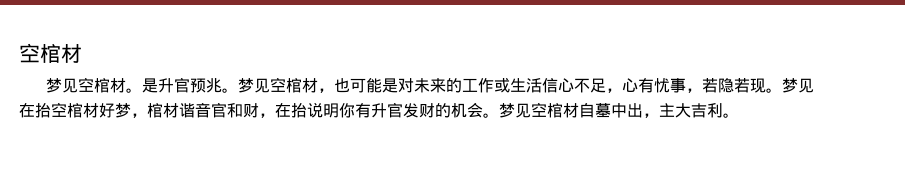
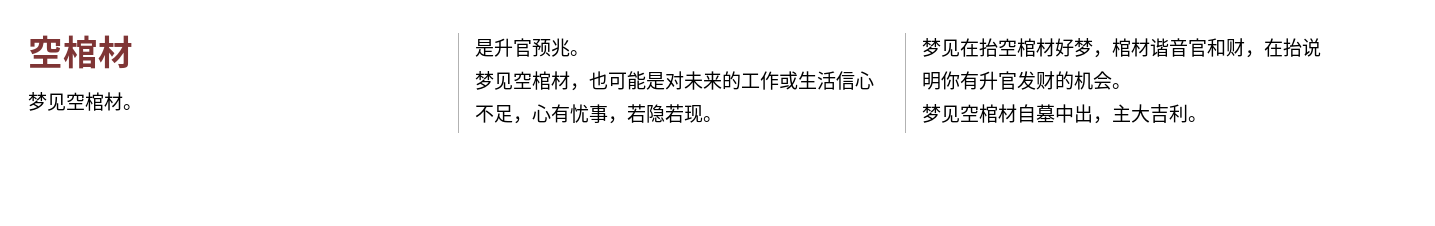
- 梦见空棺材。是升官预兆。梦见空棺材，也可能是对未来的工作或生活信心不足，心有忧事，若隐若现。梦见在抬空棺材好梦，棺材谐音官和财，在抬说明你有升官发财的机会。梦见空棺材自墓中出，主大吉利。
+ 梦见空棺材。
+ 是升官预兆。
+ 梦见空棺材，也可能是对未来的工作或生活信心不足，心有忧事，若隐若现。
+ 梦见在抬空棺材好梦，棺材谐音官和财，在抬说明你有升官发财的机会。
+ 梦见空棺材自墓中出，主大吉利。

